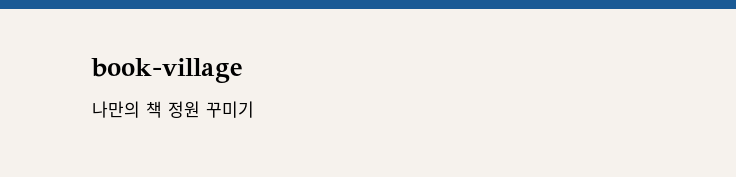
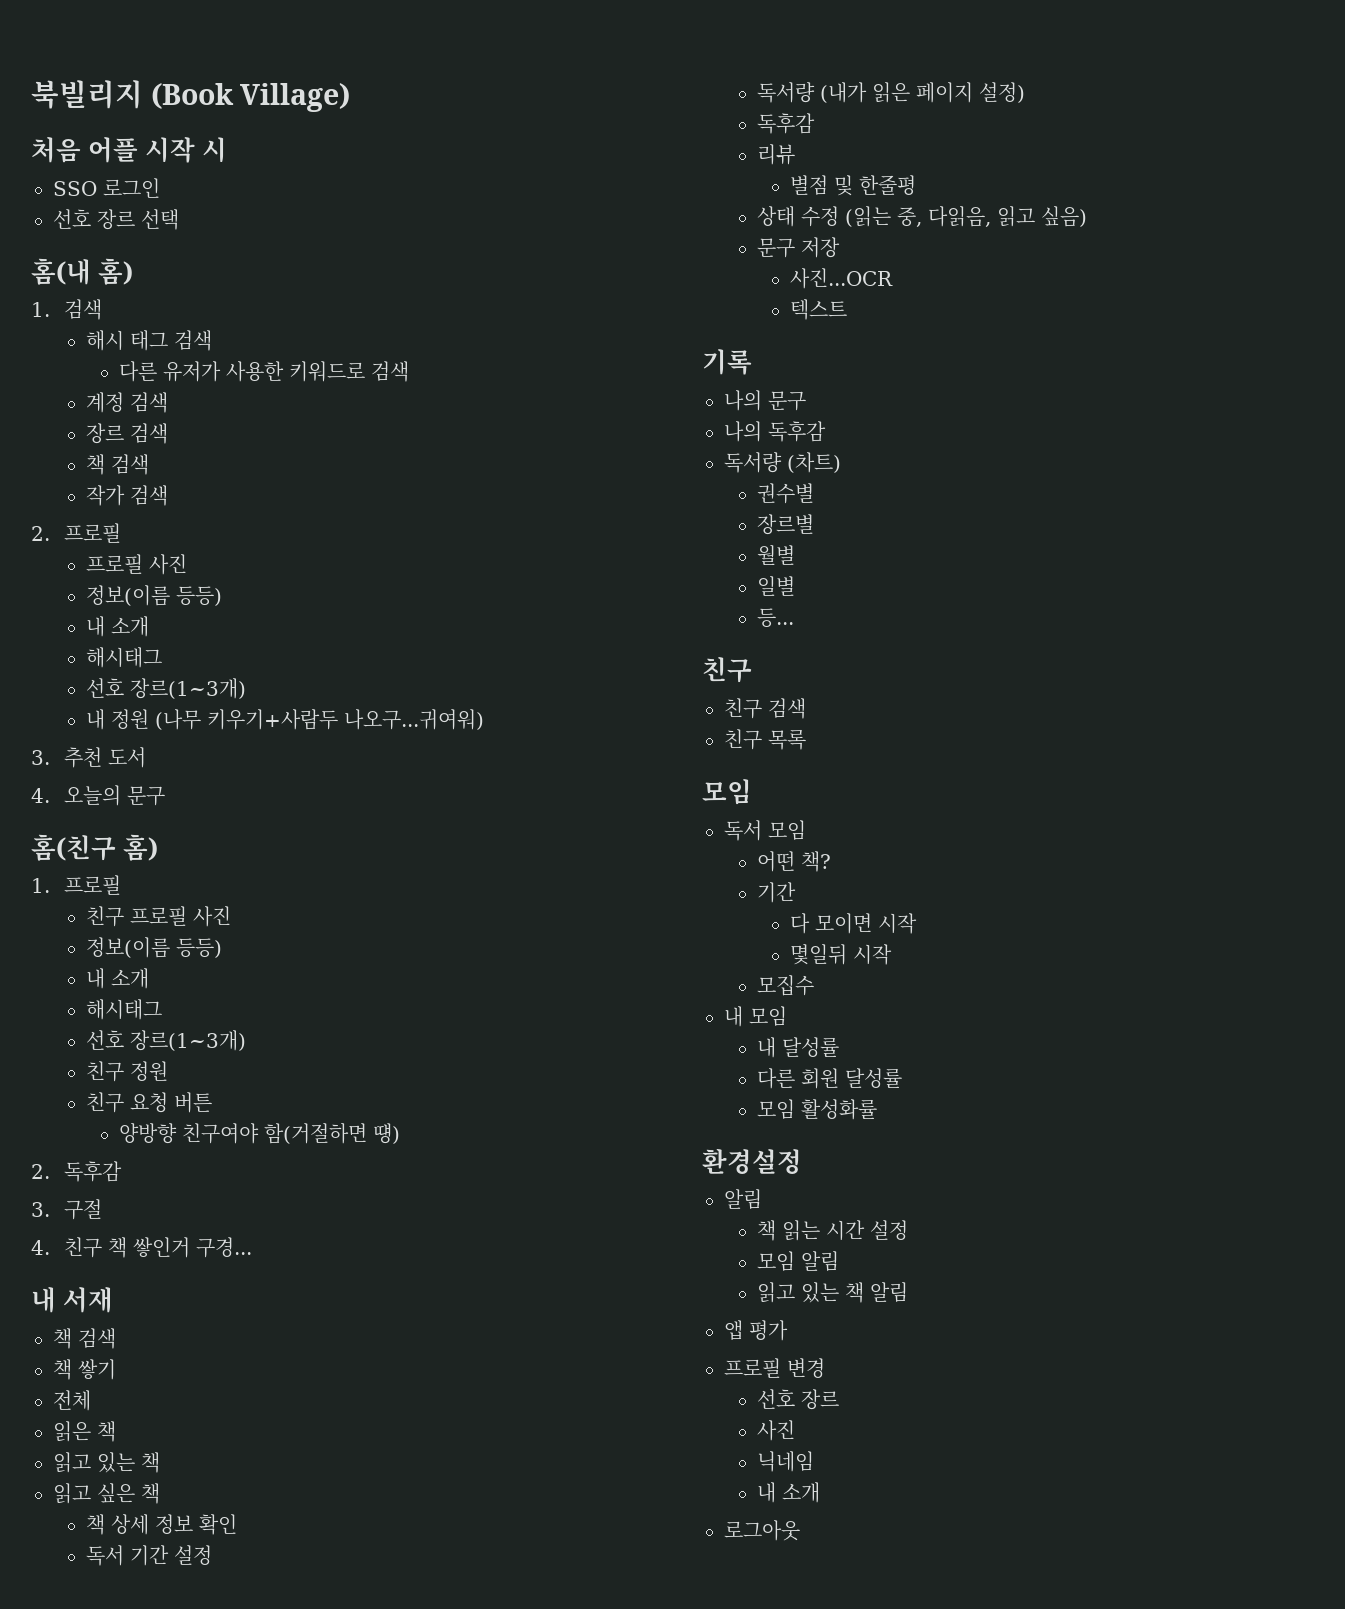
- book-village
- 나만의 책 정원 꾸미기
+ 북빌리지 (Book Village)
+ 처음 어플 시작 시
+ SSO 로그인
+ 선호 장르 선택
+ 홈(내 홈)
+ 1. 검색
+ 해시 태그 검색
+ 다른 유저가 사용한 키워드로 검색
+ 계정 검색
+ 장르 검색
+ 책 검색
+ 작가 검색
+ 2. 프로필
+ 프로필 사진
+ 정보(이름 등등)
+ 내 소개
+ 해시태그
+ 선호 장르(1~3개)
+ 내 정원 (나무 키우기+사람두 나오구...귀여워)
+ 3. 추천 도서
+ 4. 오늘의 문구
+ 홈(친구 홈)
+ 1. 프로필
+ 친구 프로필 사진
+ 정보(이름 등등)
+ 내 소개
+ 해시태그
+ 선호 장르(1~3개)
+ 친구 정원
+ 친구 요청 버튼
+ 양방향 친구여야 함(거절하면 떙)
+ 2. 독후감
+ 3. 구절
+ 4. 친구 책 쌓인거 구경...
+ 내 서재
+ 책 검색
+ 책 쌓기
+ 전체
+ 읽은 책
+ 읽고 있는 책
+ 읽고 싶은 책
+ 책 상세 정보 확인
+ 독서 기간 설정
+ 독서량 (내가 읽은 페이지 설정)
+ 독후감
+ 리뷰
+ 별점 및 한줄평
+ 상태 수정 (읽는 중, 다읽음, 읽고 싶음)
+ 문구 저장
+ 사진...OCR
+ 텍스트
+ 기록
+ 나의 문구
+ 나의 독후감
+ 독서량 (차트)
+ 권수별
+ 장르별
+ 월별
+ 일별
+ 등...
+ 친구
+ 친구 검색
+ 친구 목록
+ 모임
+ 독서 모임
+ 어떤 책?
+ 기간
+ 다 모이면 시작
+ 몇일뒤 시작
+ 모집수
+ 내 모임
+ 내 달성률
+ 다른 회원 달성률
+ 모임 활성화률
+ 환경설정
+ 알림
+ 책 읽는 시간 설정
+ 모임 알림
+ 읽고 있는 책 알림
+ 앱 평가
+ 프로필 변경
+ 선호 장르
+ 사진
+ 닉네임
+ 내 소개
+ 로그아웃

